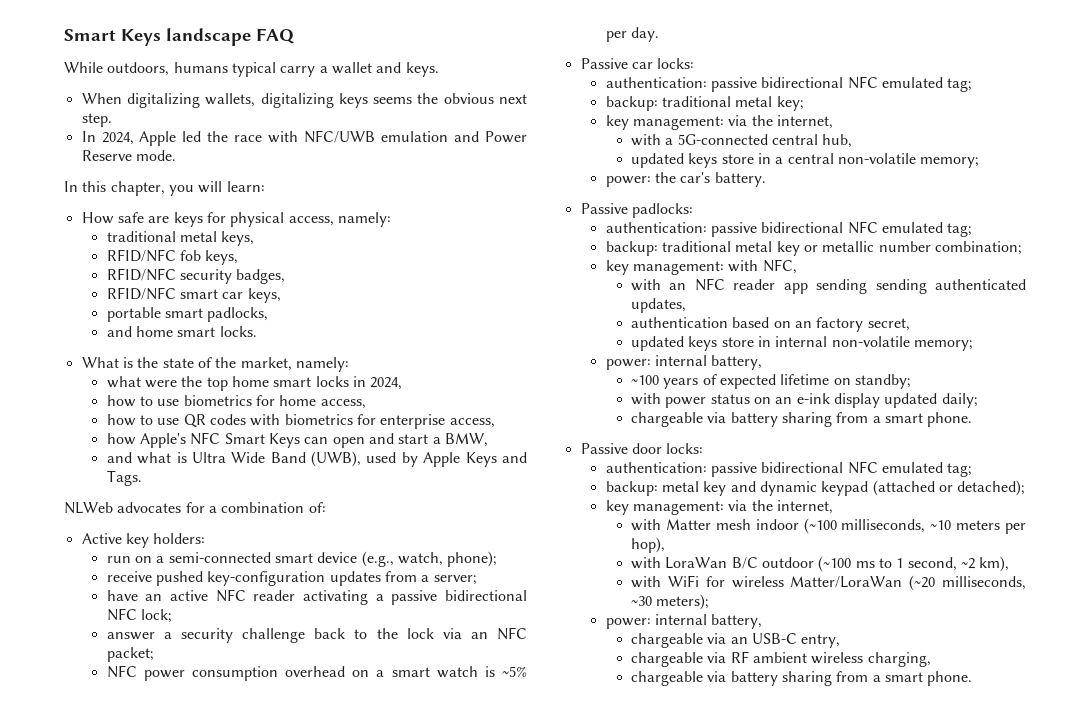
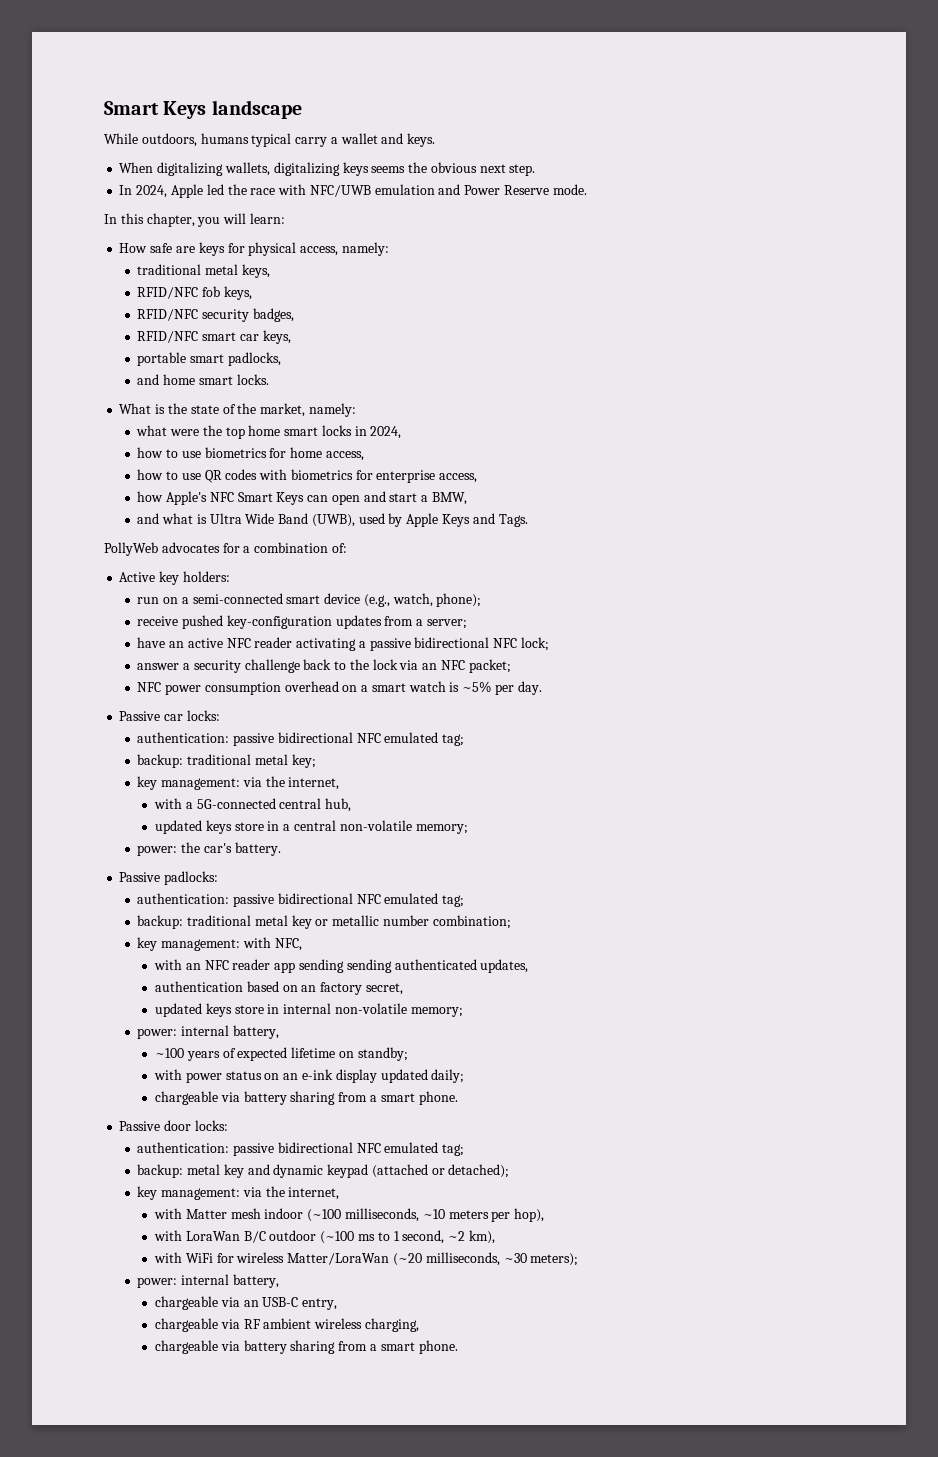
- Smart Keys landscape FAQ
+ Smart Keys landscape
- NLWeb advocates for a combination of:
+ PollyWeb advocates for a combination of:

